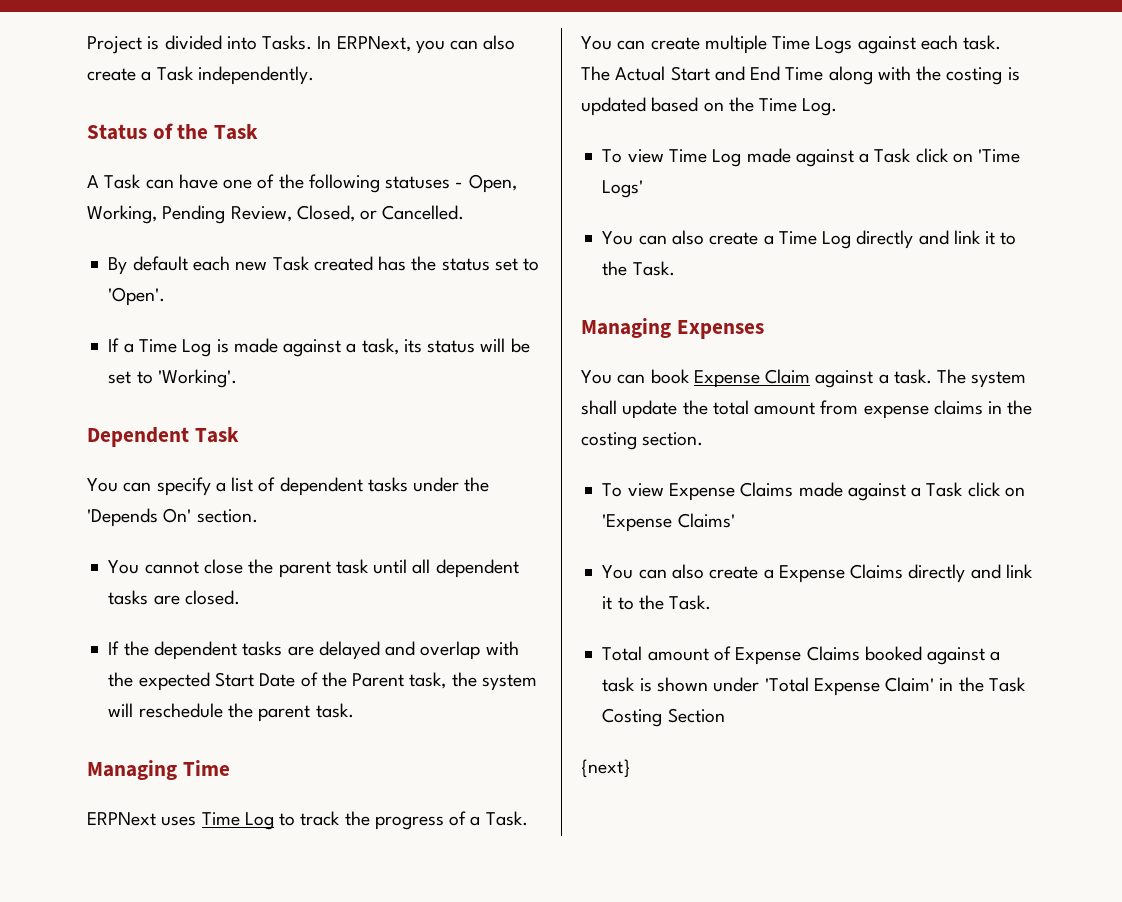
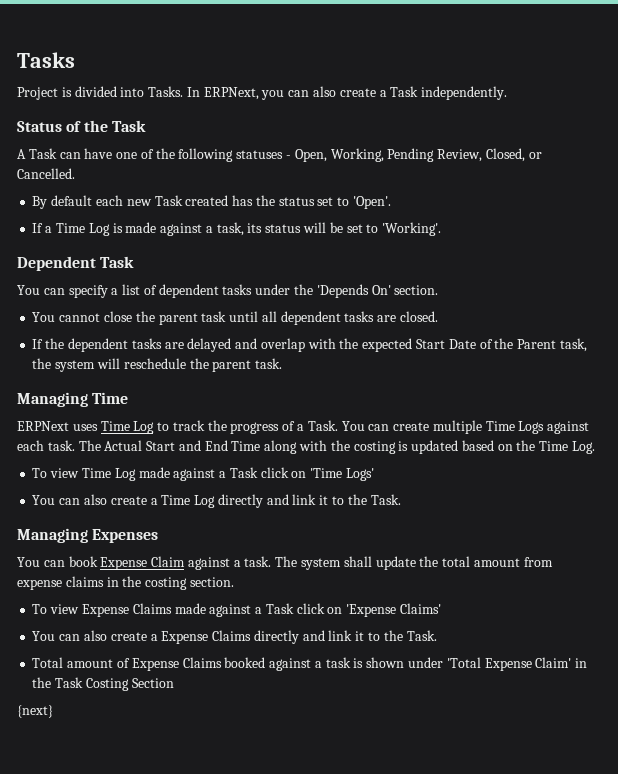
+ Tasks

